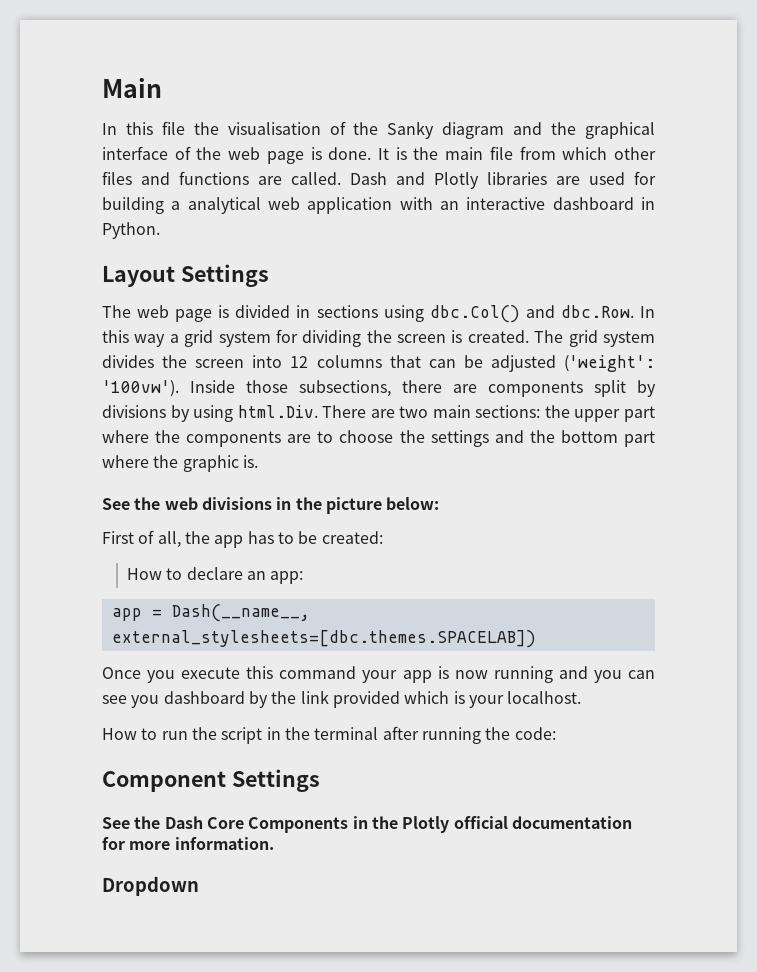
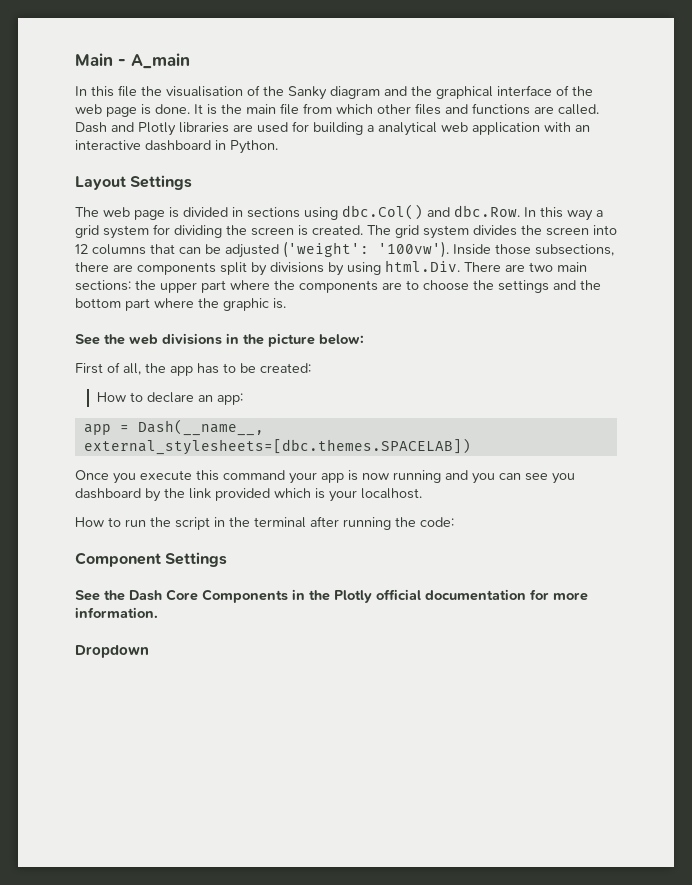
- Main
+ Main - A_main

